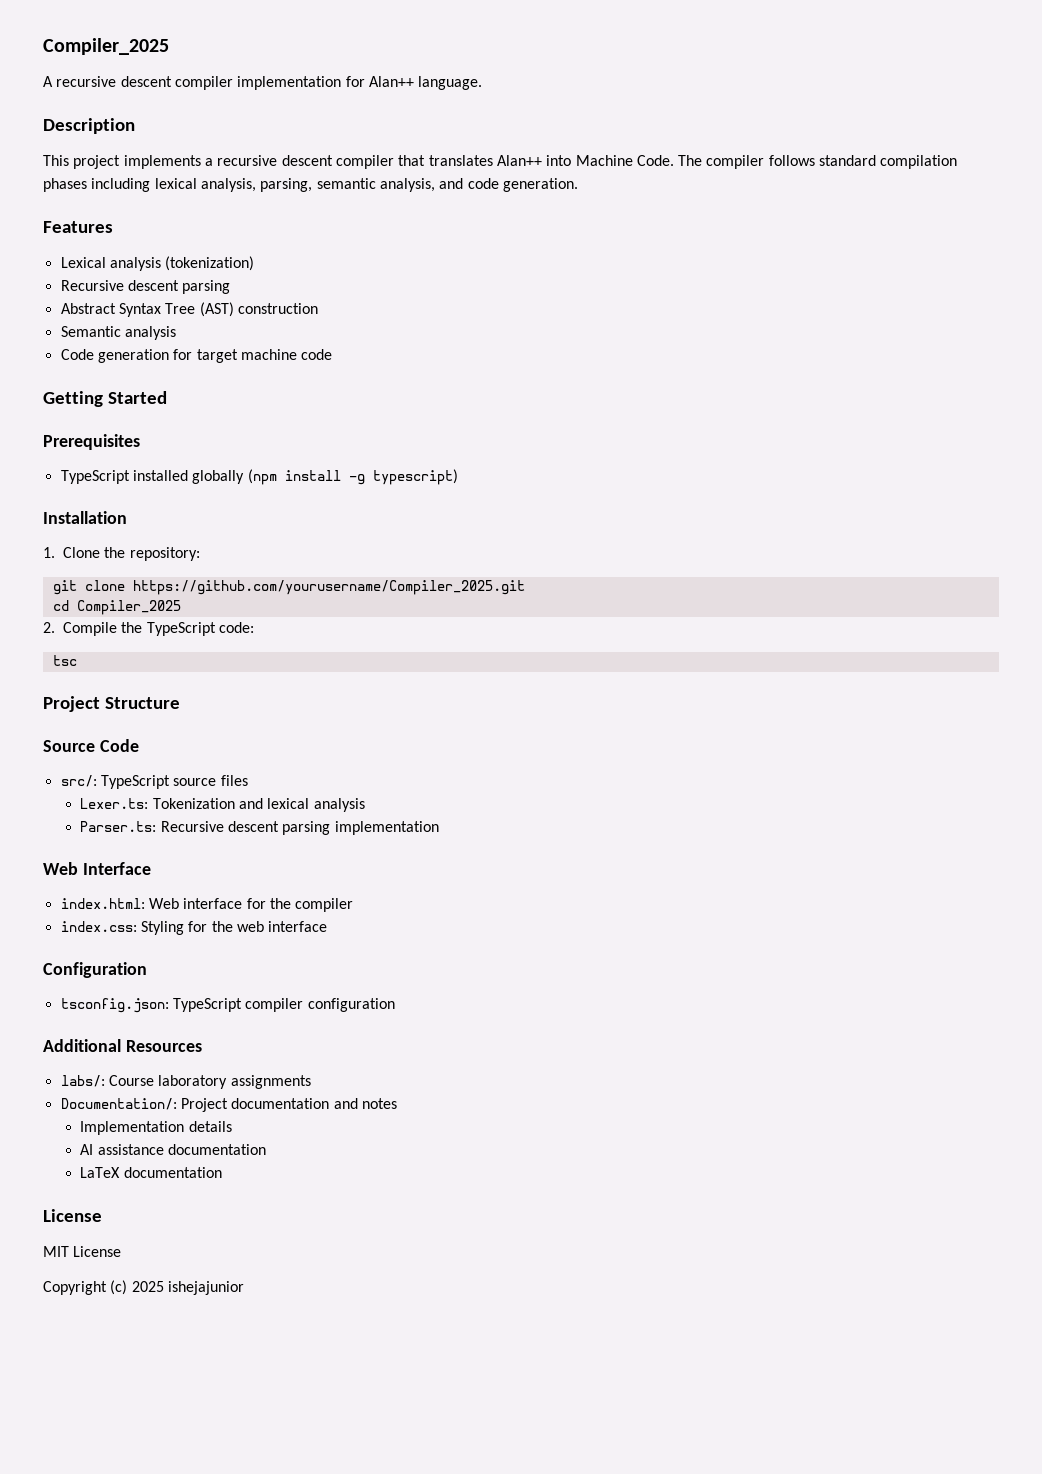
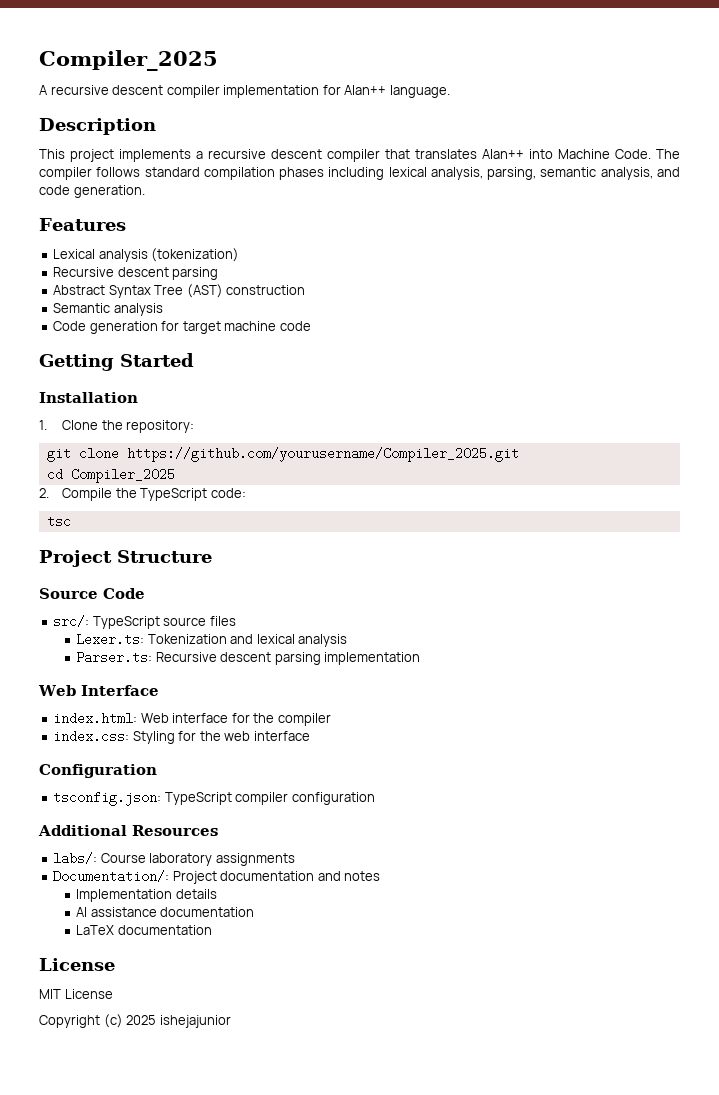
- Prerequisites
- TypeScript installed globally (npm install -g typescript)

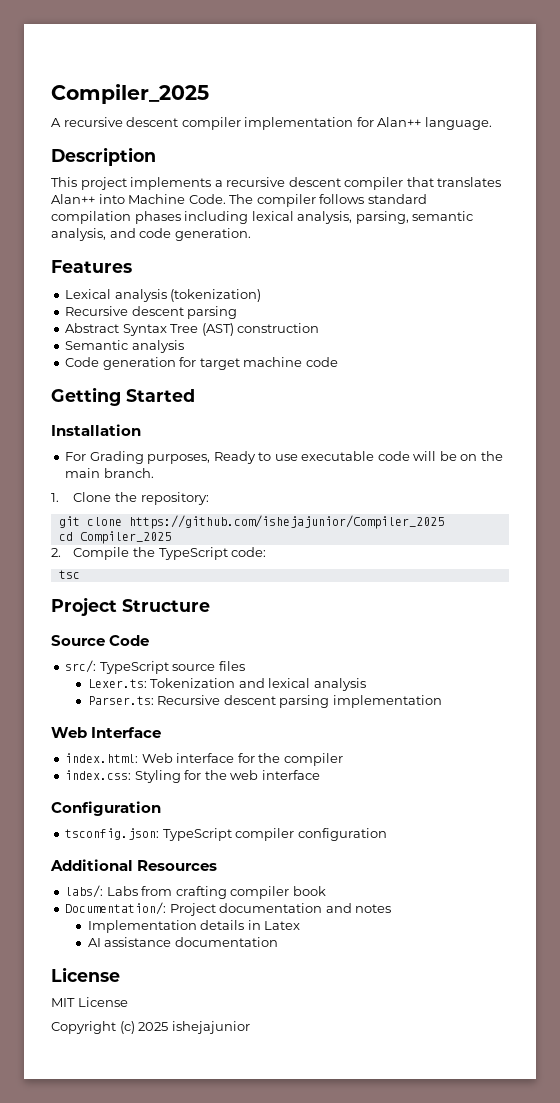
+ For Grading purposes, Ready to use executable code will be on the main branch.
- git clone https://github.com/yourusername/Compiler_2025.git
+ git clone https://github.com/ishejajunior/Compiler_2025
- labs/: Course laboratory assignments
+ labs/: Labs from crafting compiler book
- Implementation details
+ Implementation details in Latex
- LaTeX documentation

